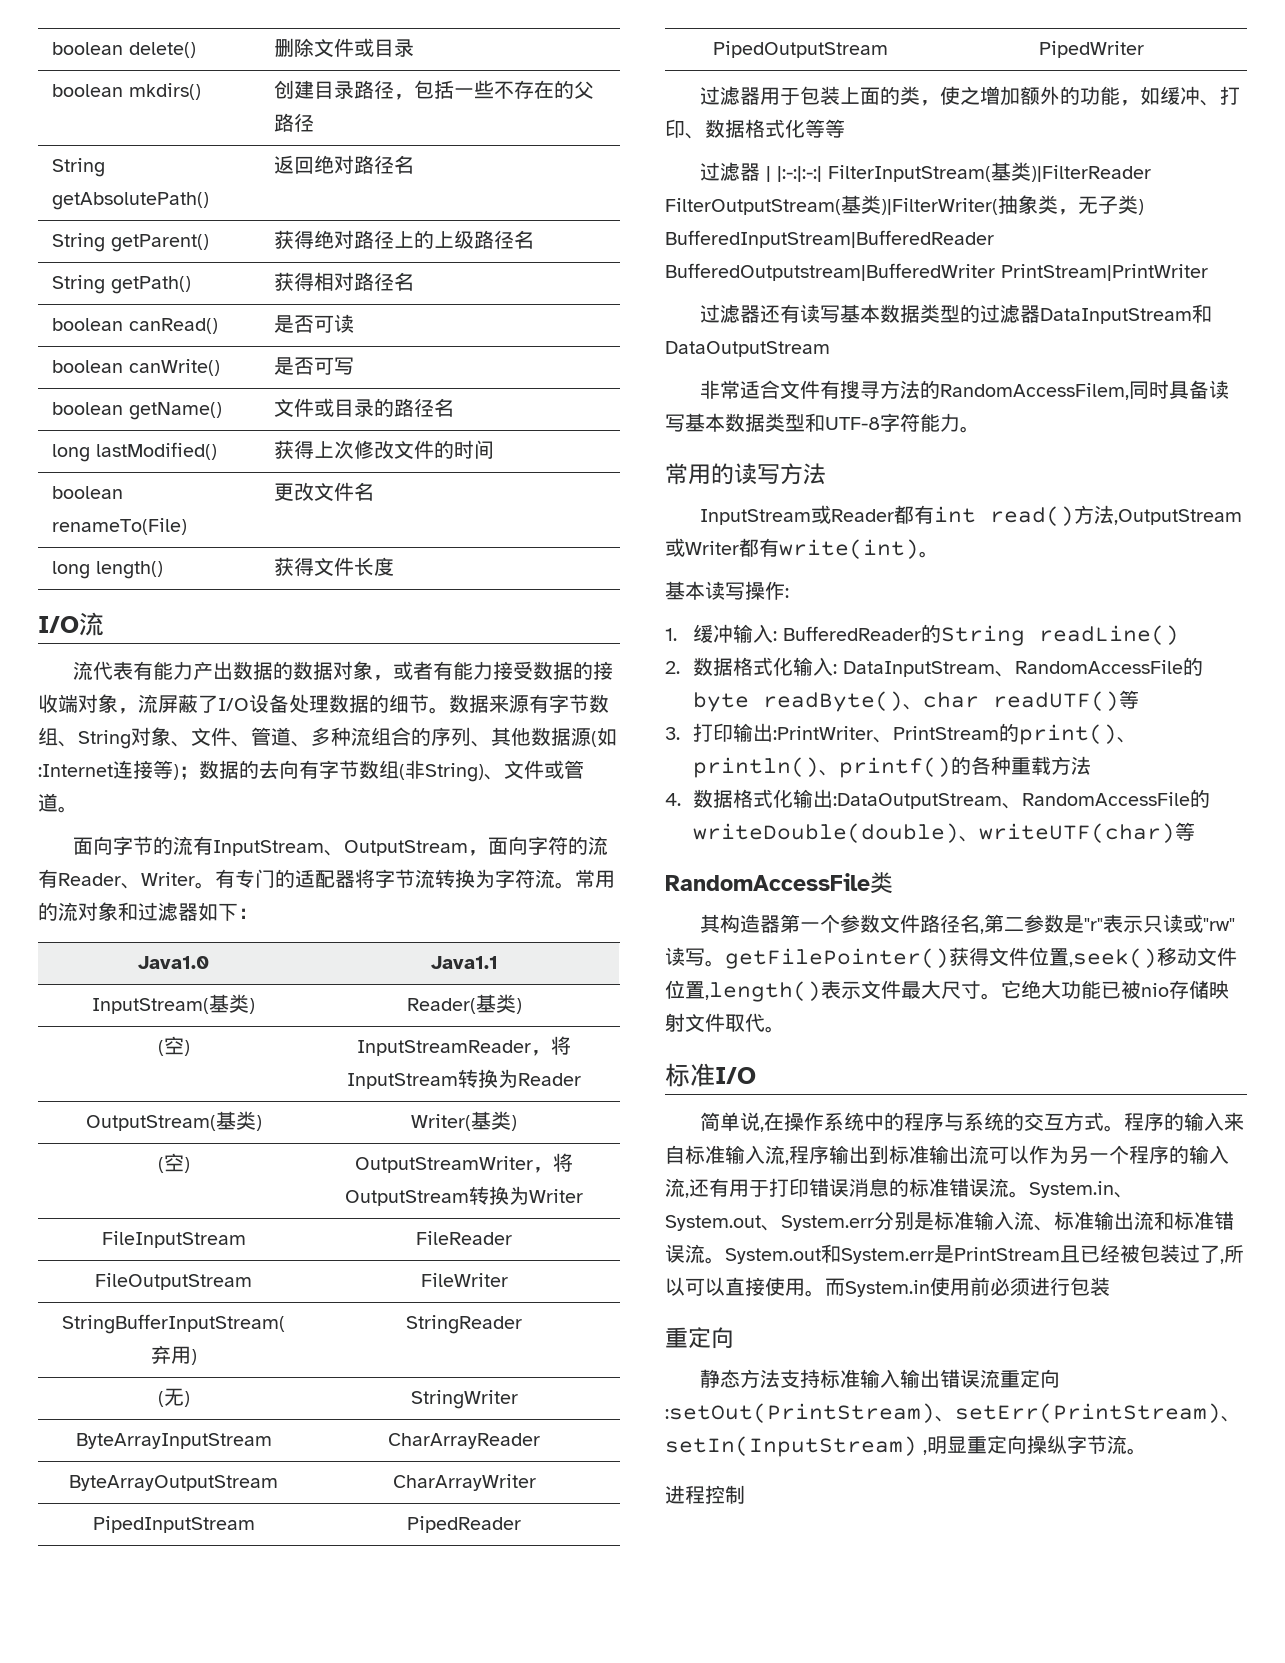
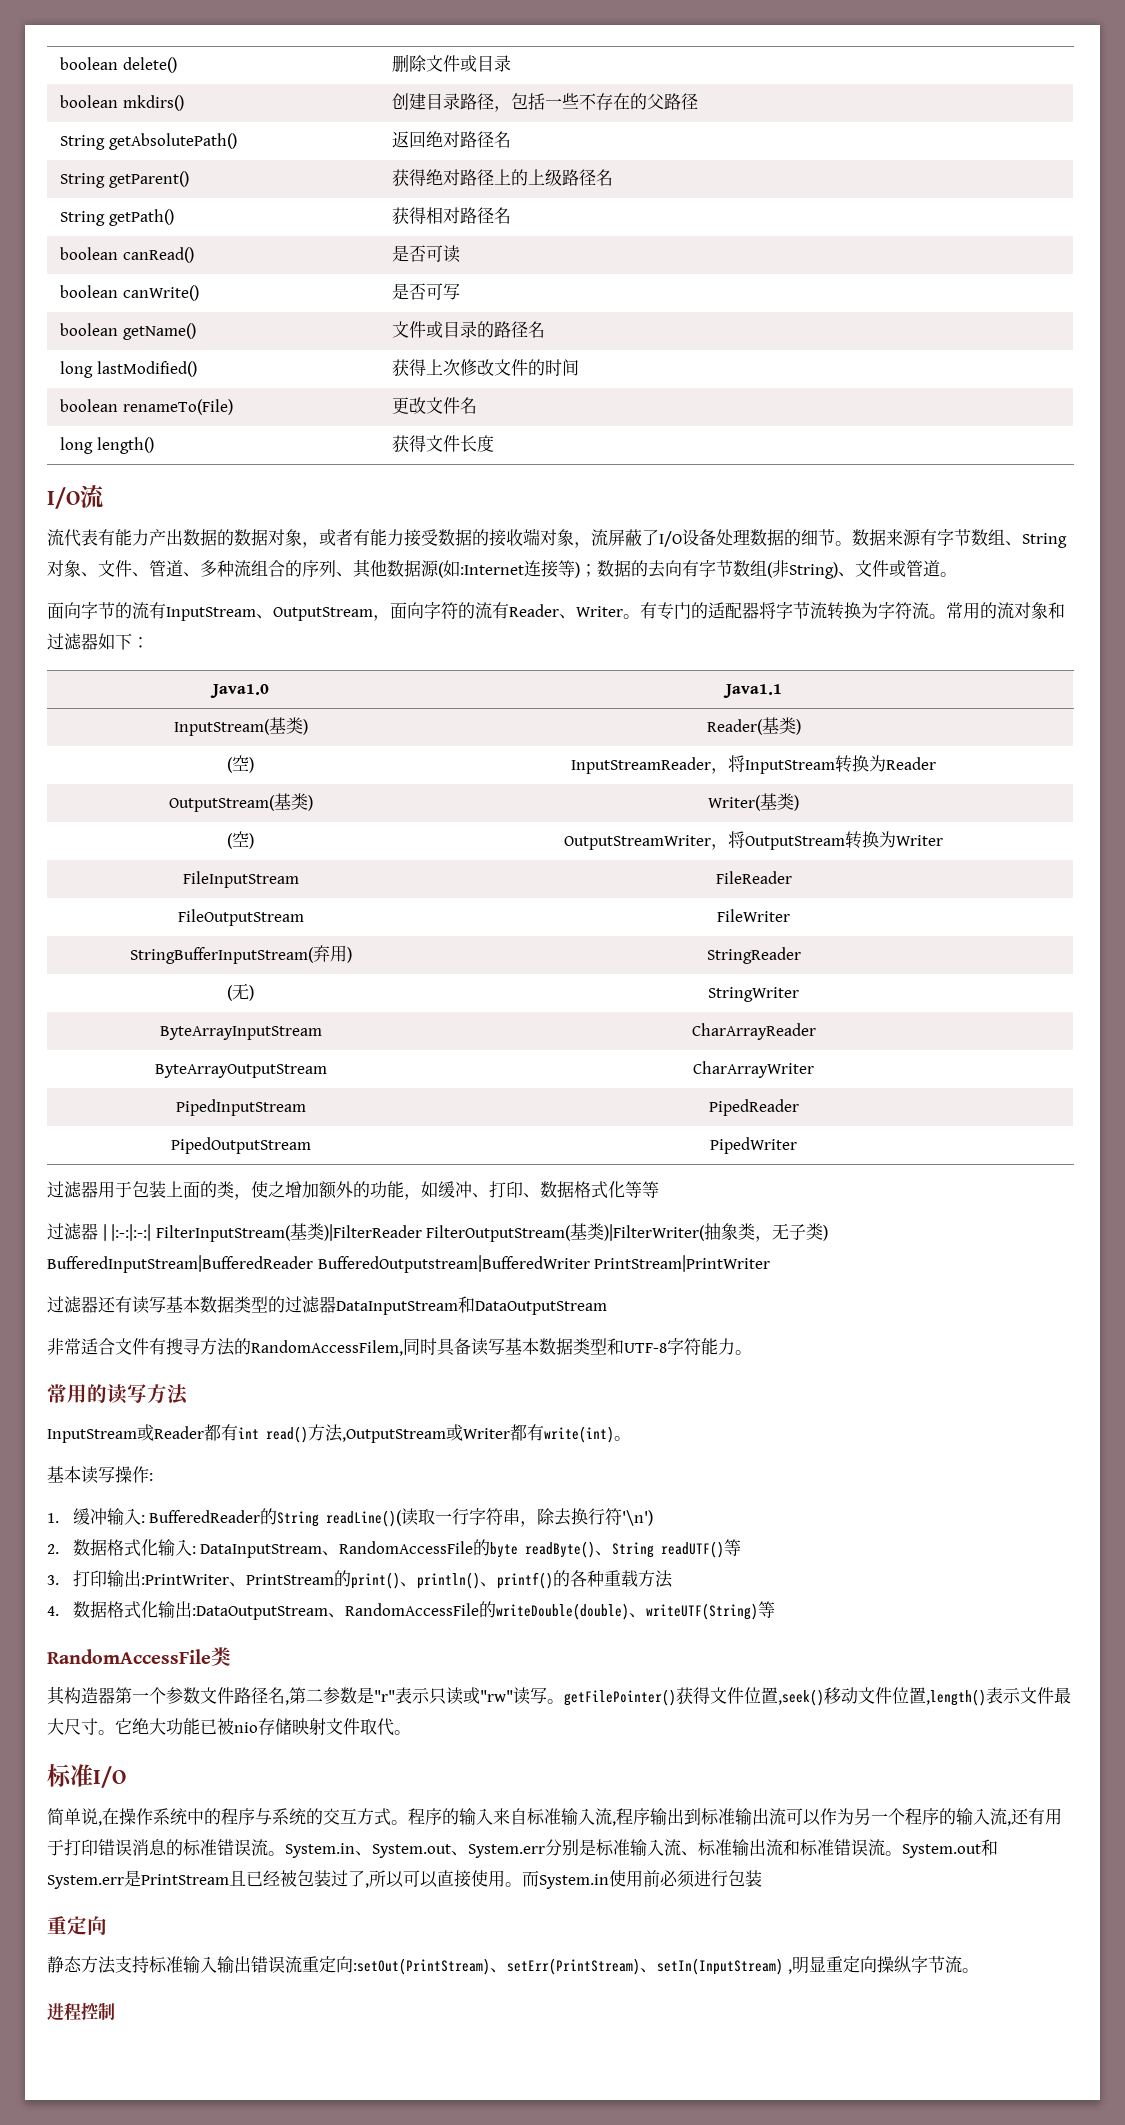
- 1.缓冲输入: BufferedReader的String readLine()
+ 1.缓冲输入: BufferedReader的String readLine()(读取一行字符串，除去换行符'\n')
- 2.数据格式化输入: DataInputStream、RandomAccessFile的byte readByte()、char readUTF()等
+ 2.数据格式化输入: DataInputStream、RandomAccessFile的byte readByte()、String readUTF()等
- 4.数据格式化输出:DataOutputStream、RandomAccessFile的writeDouble(double)、writeUTF(char)等
+ 4.数据格式化输出:DataOutputStream、RandomAccessFile的writeDouble(double)、writeUTF(String)等

